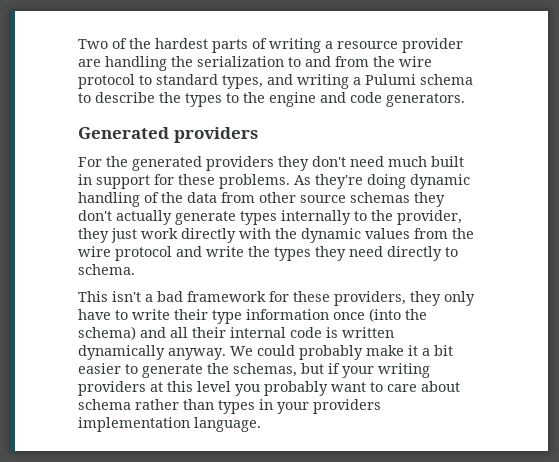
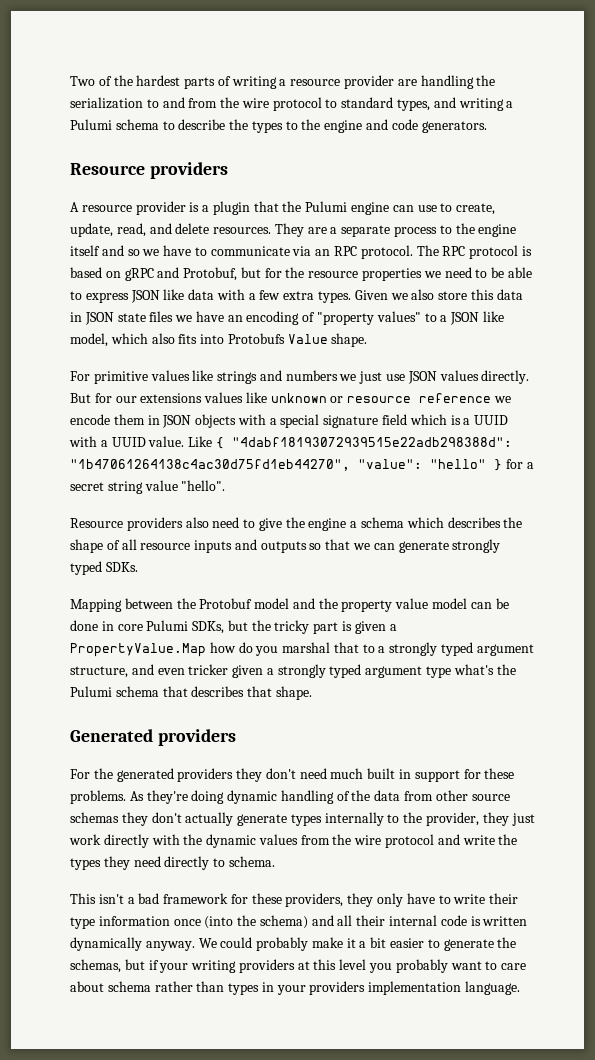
  Two of the hardest parts of writing a resource provider are handling the serialization to and from the wire protocol to standard types, and writing a Pulumi schema to describe the types to the engine and code generators.
+ Resource providers
+ A resource provider is a plugin that the Pulumi engine can use to create, update, read, and delete resources. They are a separate process to the engine itself and so we have to communicate via an RPC protocol. The RPC protocol is based on gRPC and Protobuf, but for the resource properties we need to be able to express JSON like data with a few extra types. Given we also store this data in JSON state files we have an encoding of "property values" to a JSON like model, which also fits into Protobufs Value shape.
+ For primitive values like strings and numbers we just use JSON values directly. But for our extensions values like unknown or resource reference we encode them in JSON objects with a special signature field which is a UUID with a UUID value. Like { "4dabf18193072939515e22adb298388d": "1b47061264138c4ac30d75fd1eb44270", "value": "hello" } for a secret string value "hello".
+ Resource providers also need to give the engine a schema which describes the shape of all resource inputs and outputs so that we can generate strongly typed SDKs.
+ Mapping between the Protobuf model and the property value model can be done in core Pulumi SDKs, but the tricky part is given a PropertyValue.Map how do you marshal that to a strongly typed argument structure, and even tricker given a strongly typed argument type what's the Pulumi schema that describes that shape.

